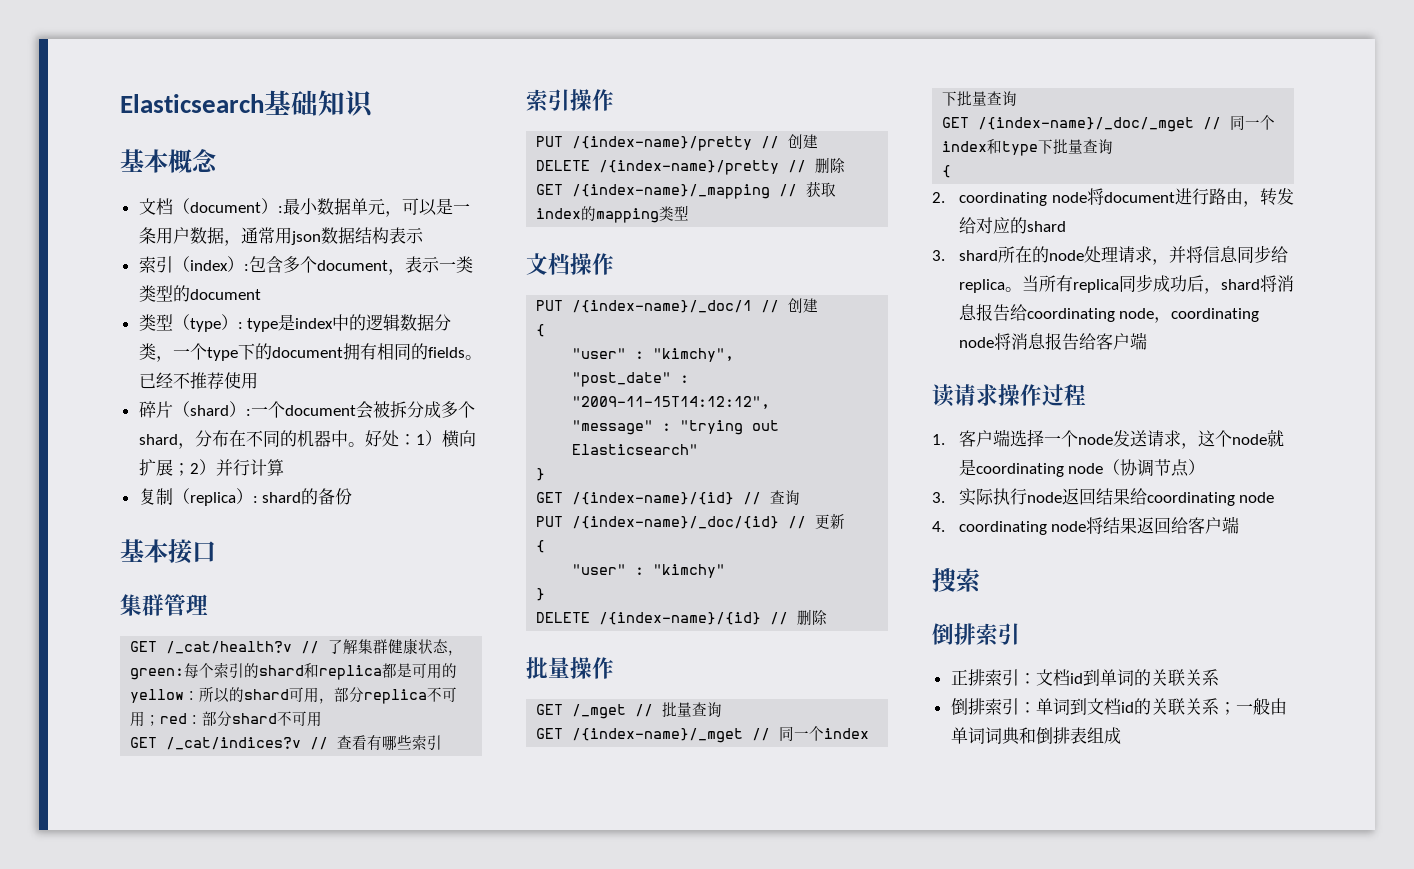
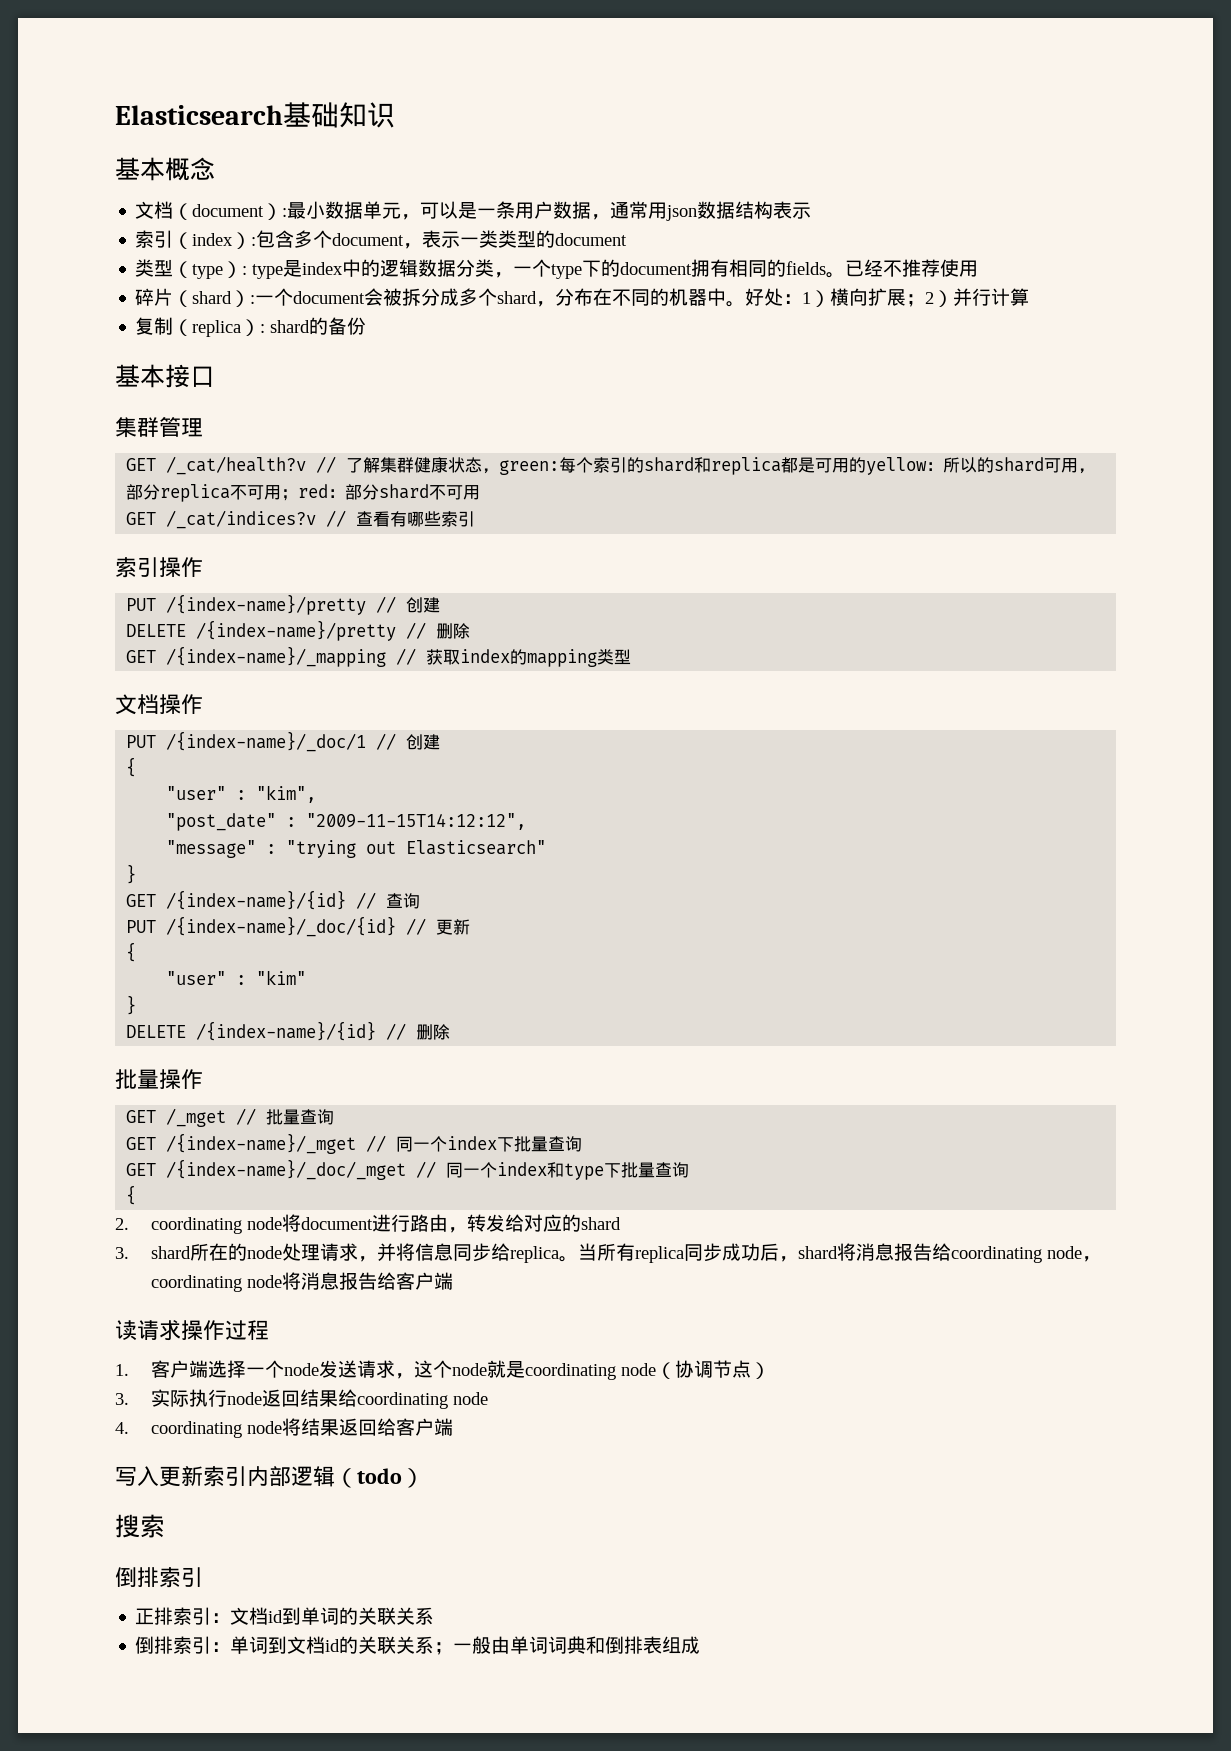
- "user" : "kimchy",
+ "user" : "kim",
- "user" : "kimchy"
+ "user" : "kim"
+ 写入更新索引内部逻辑（todo）

